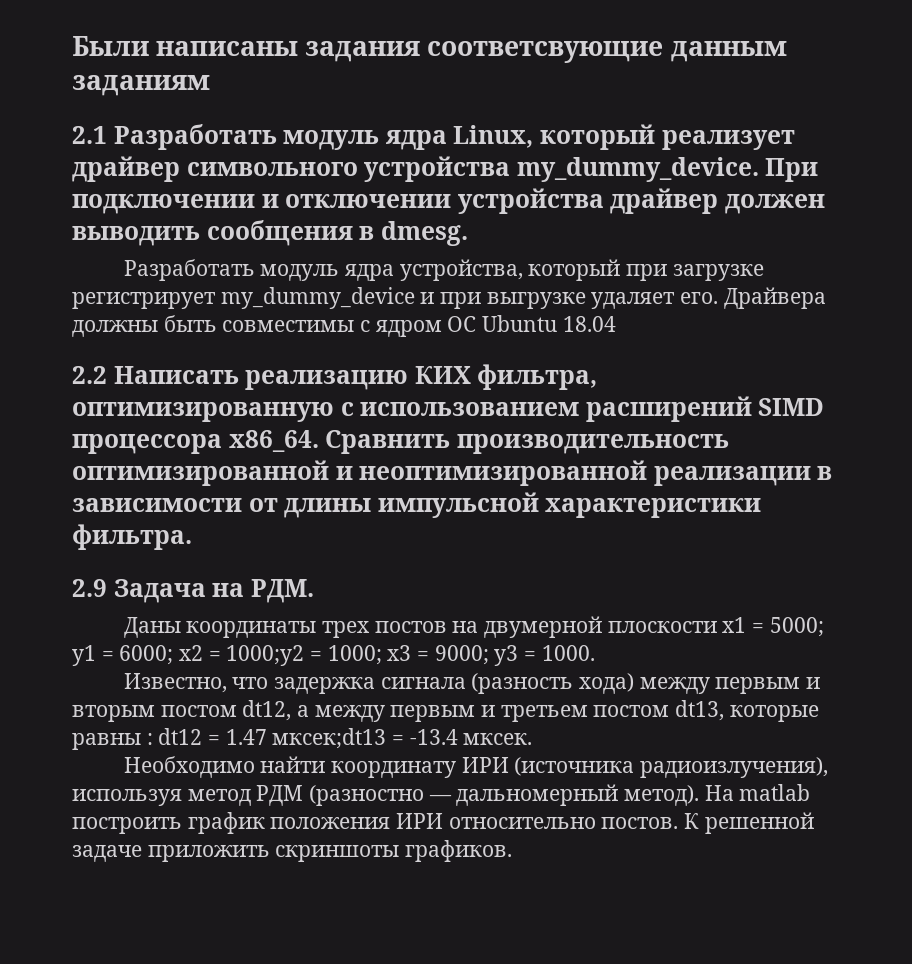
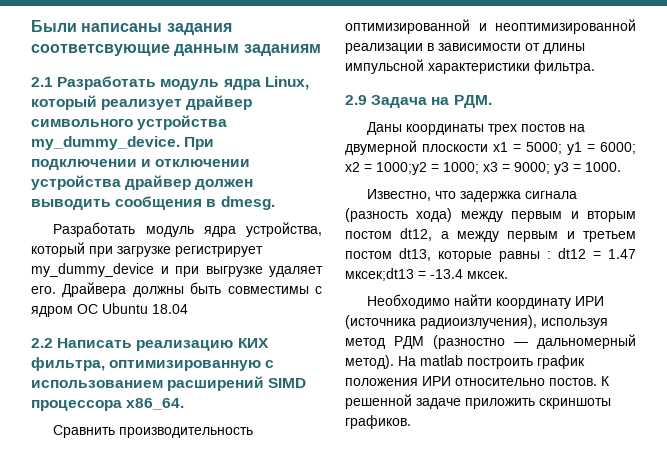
- 2.2 Написать реализацию КИХ фильтра, оптимизированную с использованием расширений SIMD процессора x86_64. Сравнить производительность оптимизированной и неоптимизированной реализации в зависимости от длины импульсной характеристики фильтра.
+ 2.2 Написать реализацию КИХ фильтра, оптимизированную с использованием расширений SIMD процессора x86_64.
+ Сравнить производительность оптимизированной и неоптимизированной реализации в зависимости от длины импульсной характеристики фильтра.

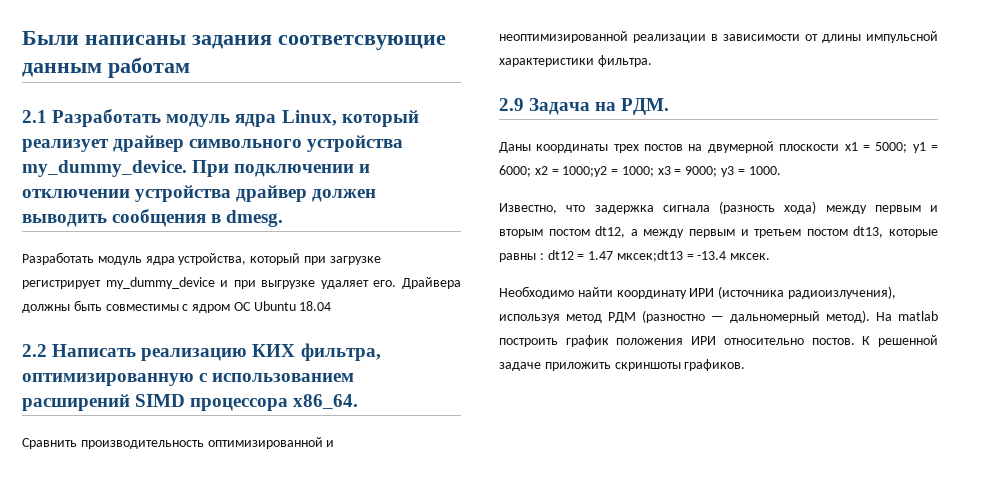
- Были написаны задания соответсвующие данным заданиям
+ Были написаны задания соответсвующие данным работам

